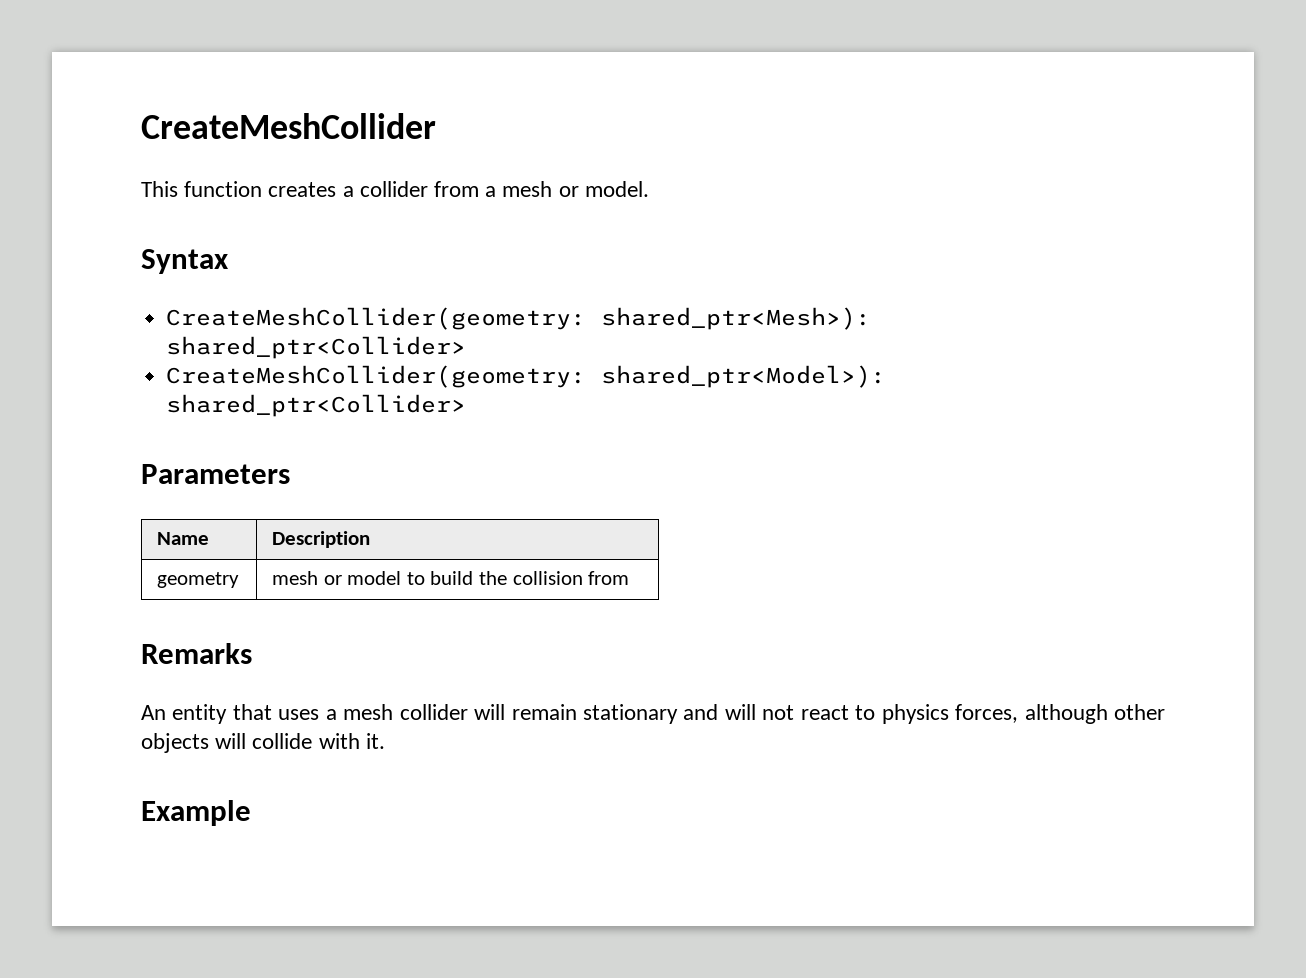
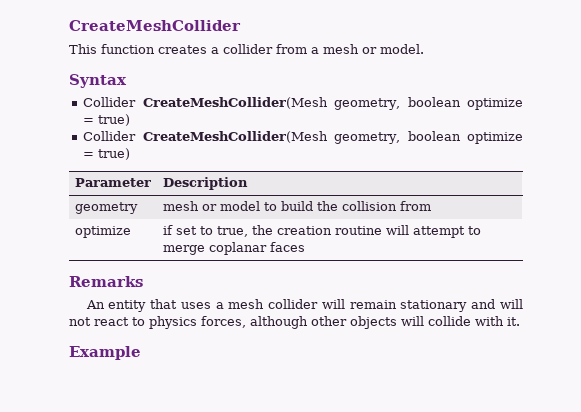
  Syntax
- CreateMeshCollider(geometry: shared_ptr<Mesh>): shared_ptr<Collider>
- CreateMeshCollider(geometry: shared_ptr<Model>): shared_ptr<Collider>
- Parameters
- Name | Description
+ Collider CreateMeshCollider(Mesh geometry, boolean optimize = true)
+ Collider CreateMeshCollider(Mesh geometry, boolean optimize = true)
+ Parameter | Description
+ optimize | if set to true, the creation routine will attempt to merge coplanar faces

